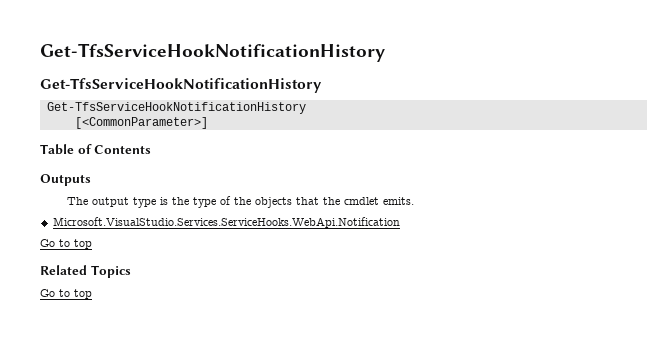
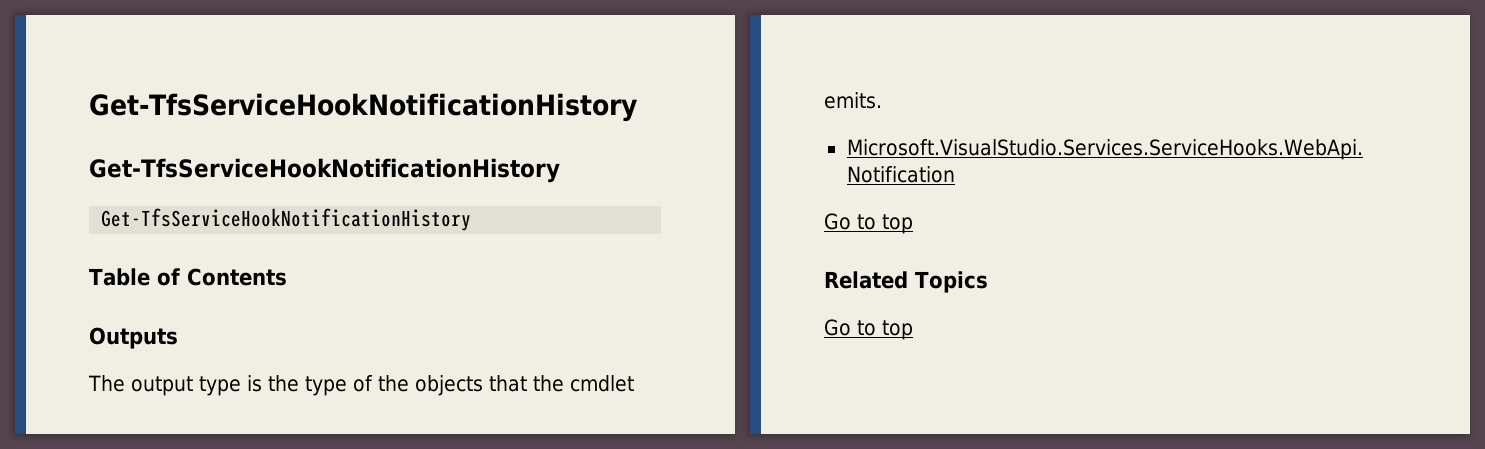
- [<CommonParameter>]

